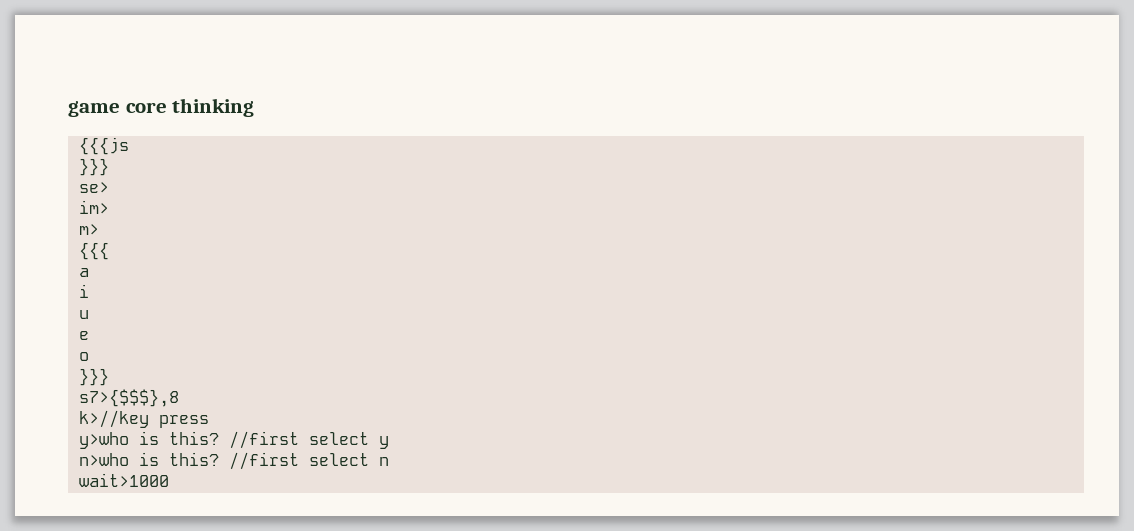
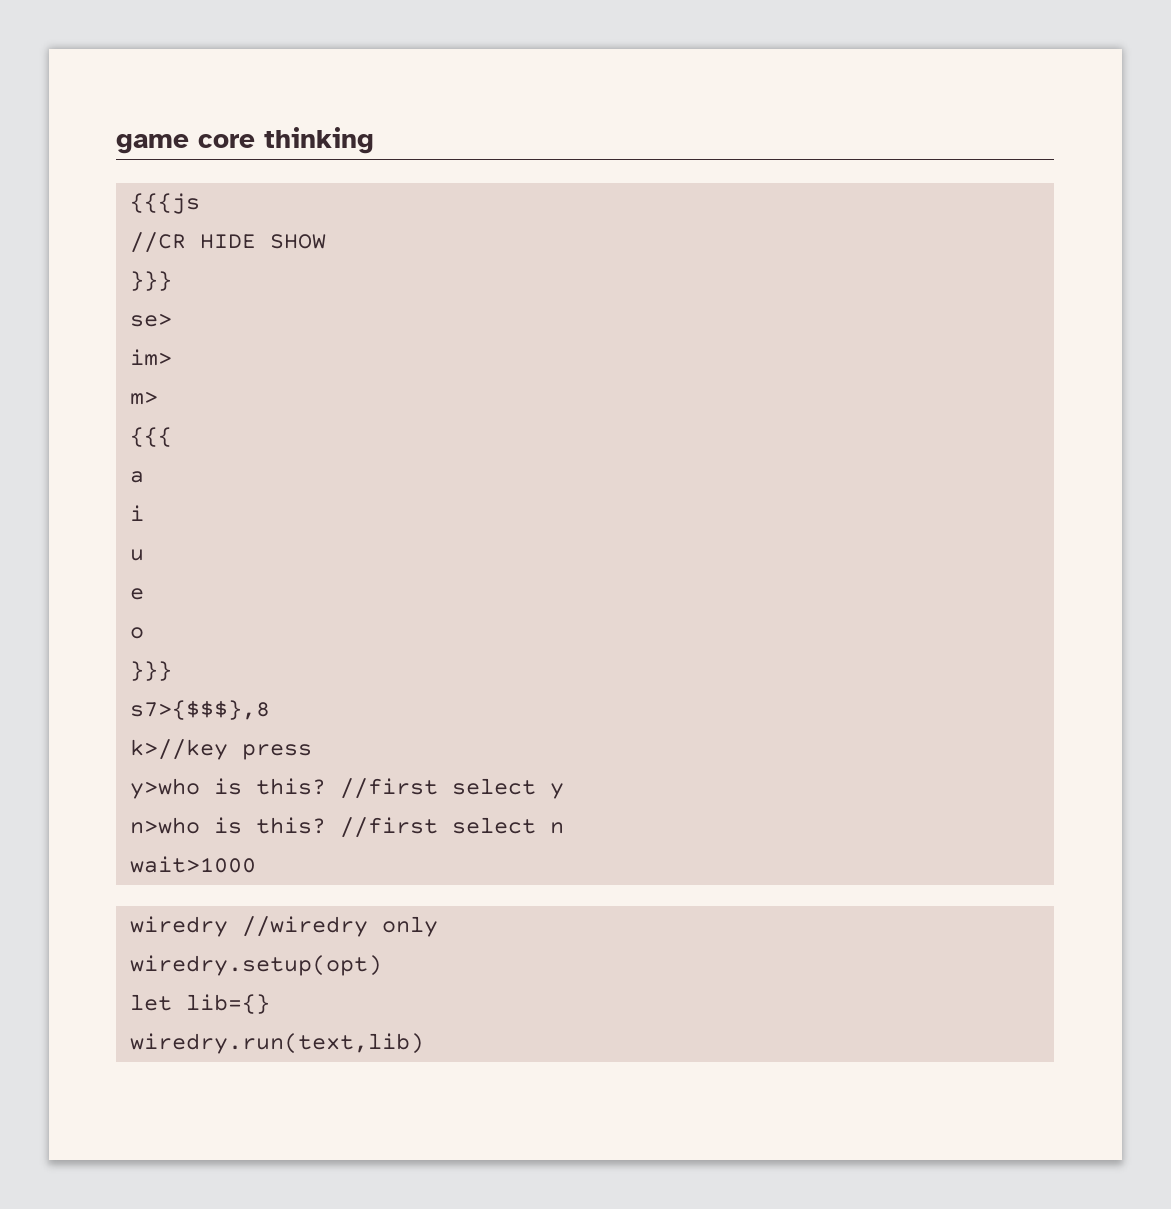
+ //CR HIDE SHOW
+ wiredry //wiredry only
+ wiredry.setup(opt)
+ let lib={}
+ wiredry.run(text,lib)

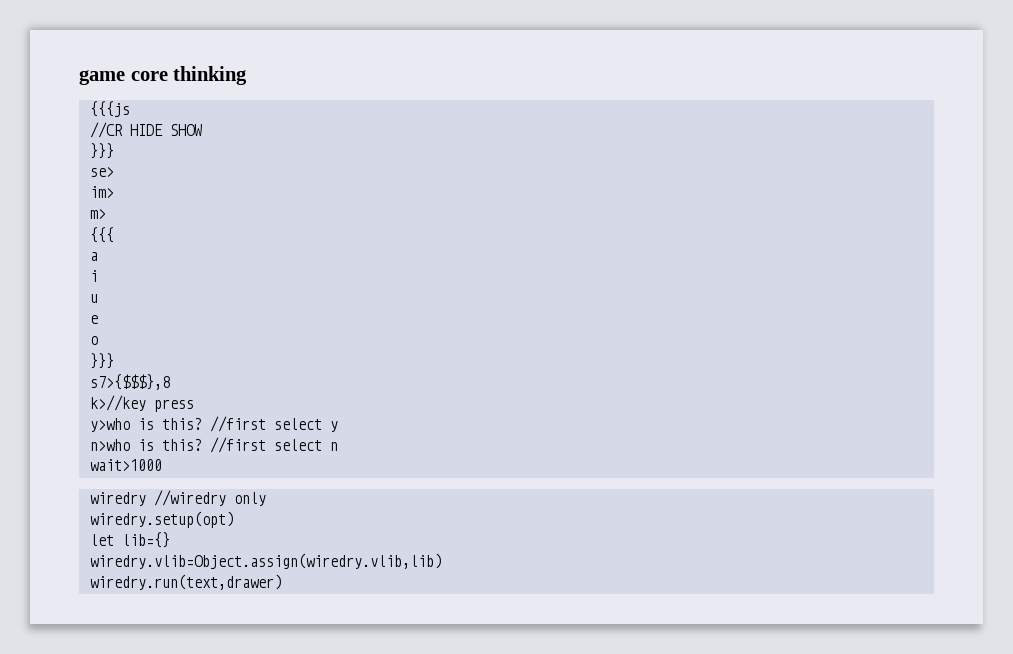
- wiredry.run(text,lib)
+ wiredry.vlib=Object.assign(wiredry.vlib,lib)
+ wiredry.run(text,drawer)

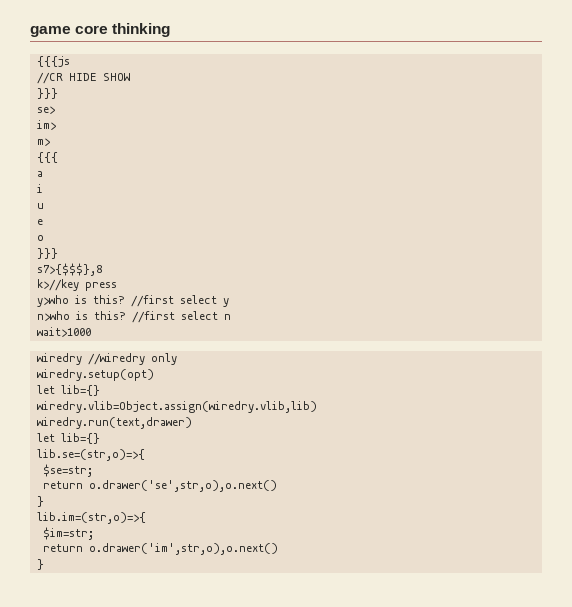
  wiredry.run(text,drawer)
+ let lib={}
+ lib.se=(str,o)=>{
+ $se=str;
+ return o.drawer('se',str,o),o.next()
+ }
+ lib.im=(str,o)=>{
+ $im=str;
+ return o.drawer('im',str,o),o.next()
+ }

